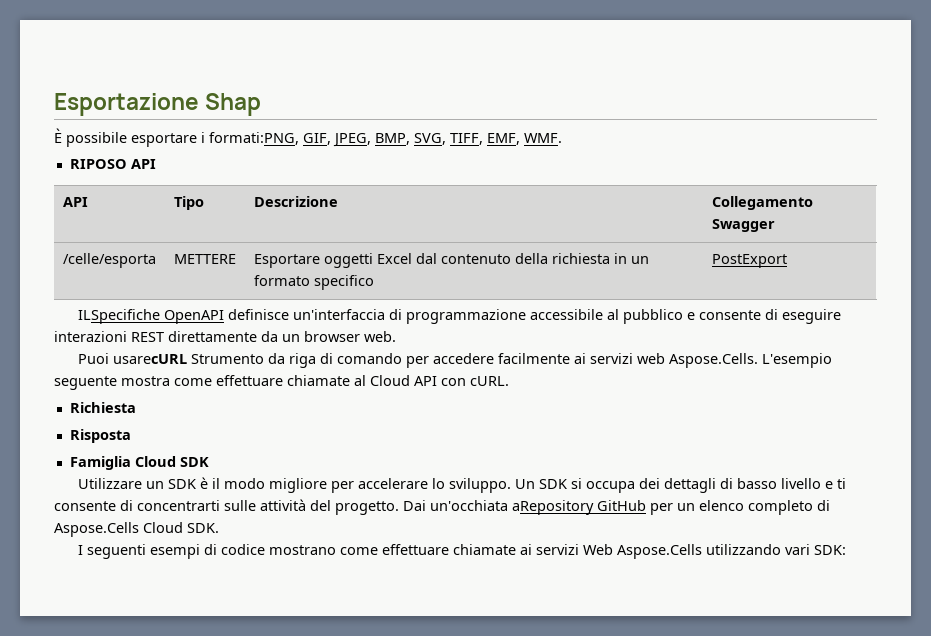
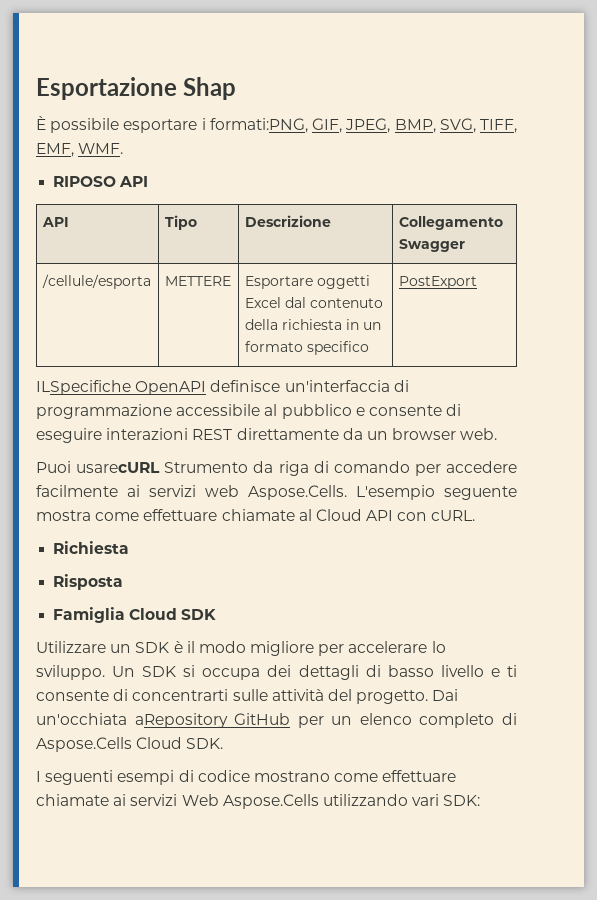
- /celle/esporta | METTERE | Esportare oggetti Excel dal contenuto della richiesta in un formato specifico | PostExport
+ /cellule/esporta | METTERE | Esportare oggetti Excel dal contenuto della richiesta in un formato specifico | PostExport

